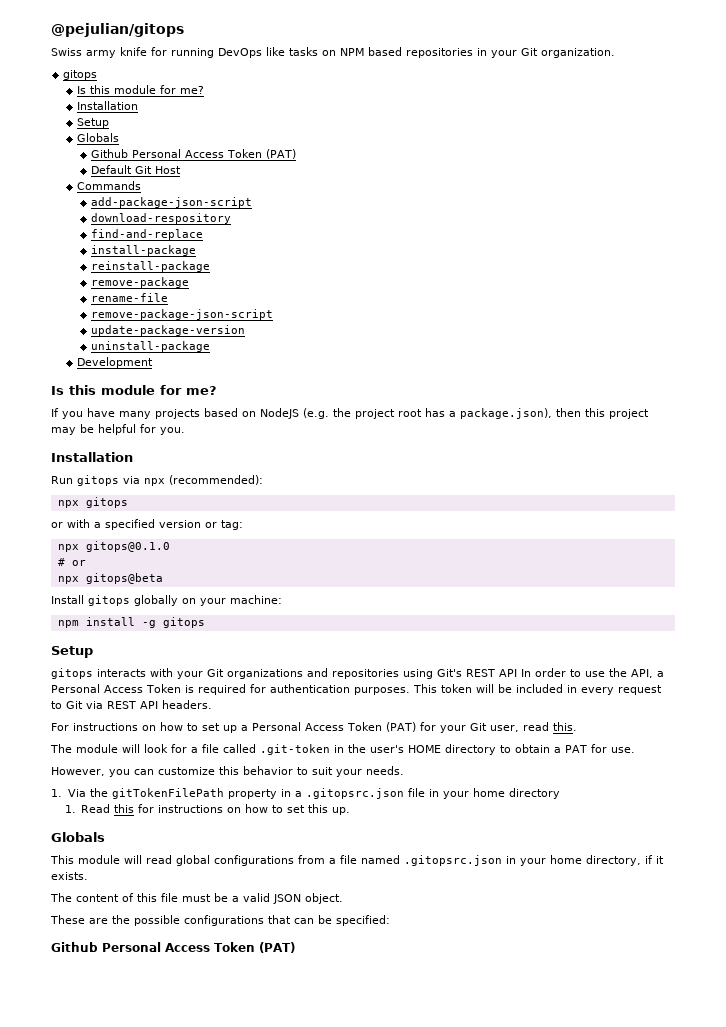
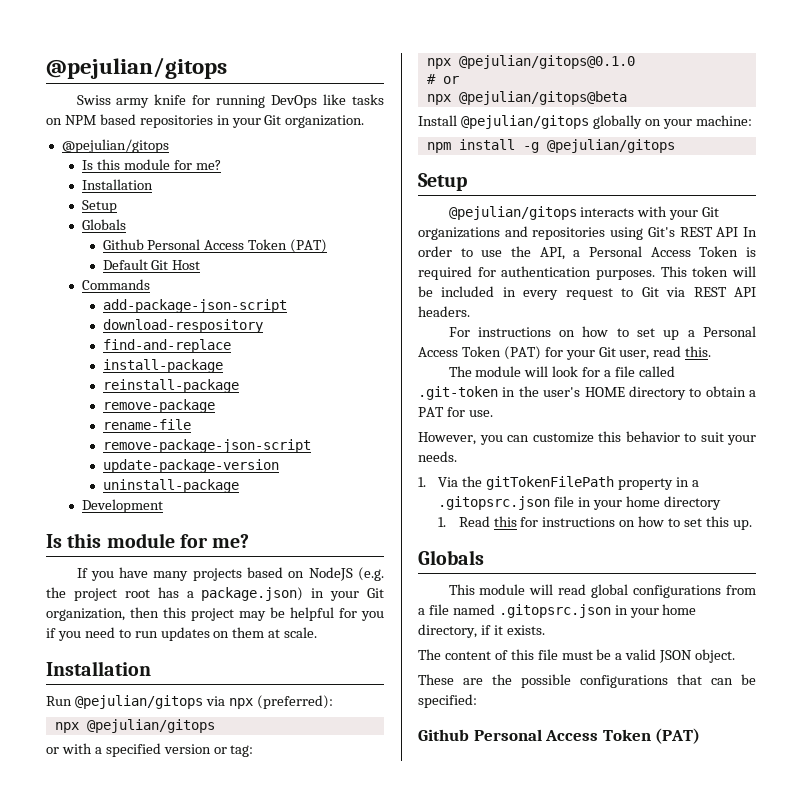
  Swiss army knife for running DevOps like tasks on NPM based repositories in your Git organization.
- gitops
+ @pejulian/gitops
- If you have many projects based on NodeJS (e.g. the project root has a package.json), then this project may be helpful for you.
+ If you have many projects based on NodeJS (e.g. the project root has a package.json) in your Git organization, then this project may be helpful for you if you need to run updates on them at scale.
- Run gitops via npx (recommended):
- npx gitops
+ Run @pejulian/gitops via npx (preferred):
+ npx @pejulian/gitops
- npx gitops@0.1.0
+ npx @pejulian/gitops@0.1.0
- npx gitops@beta
+ npx @pejulian/gitops@beta
- Install gitops globally on your machine:
+ Install @pejulian/gitops globally on your machine:
- npm install -g gitops
+ npm install -g @pejulian/gitops
  Setup
- gitops interacts with your Git organizations and repositories using Git's REST API In order to use the API, a Personal Access Token is required for authentication purposes.
+ @pejulian/gitops interacts with your Git organizations and repositories using Git's REST API In order to use the API, a Personal Access Token is required for authentication purposes.

